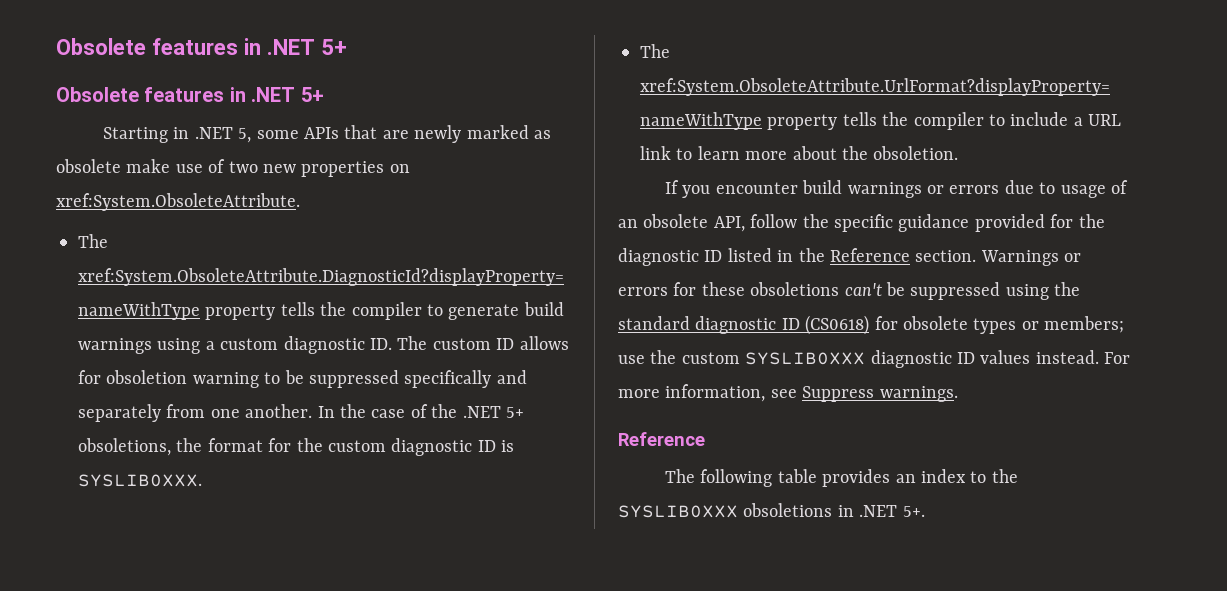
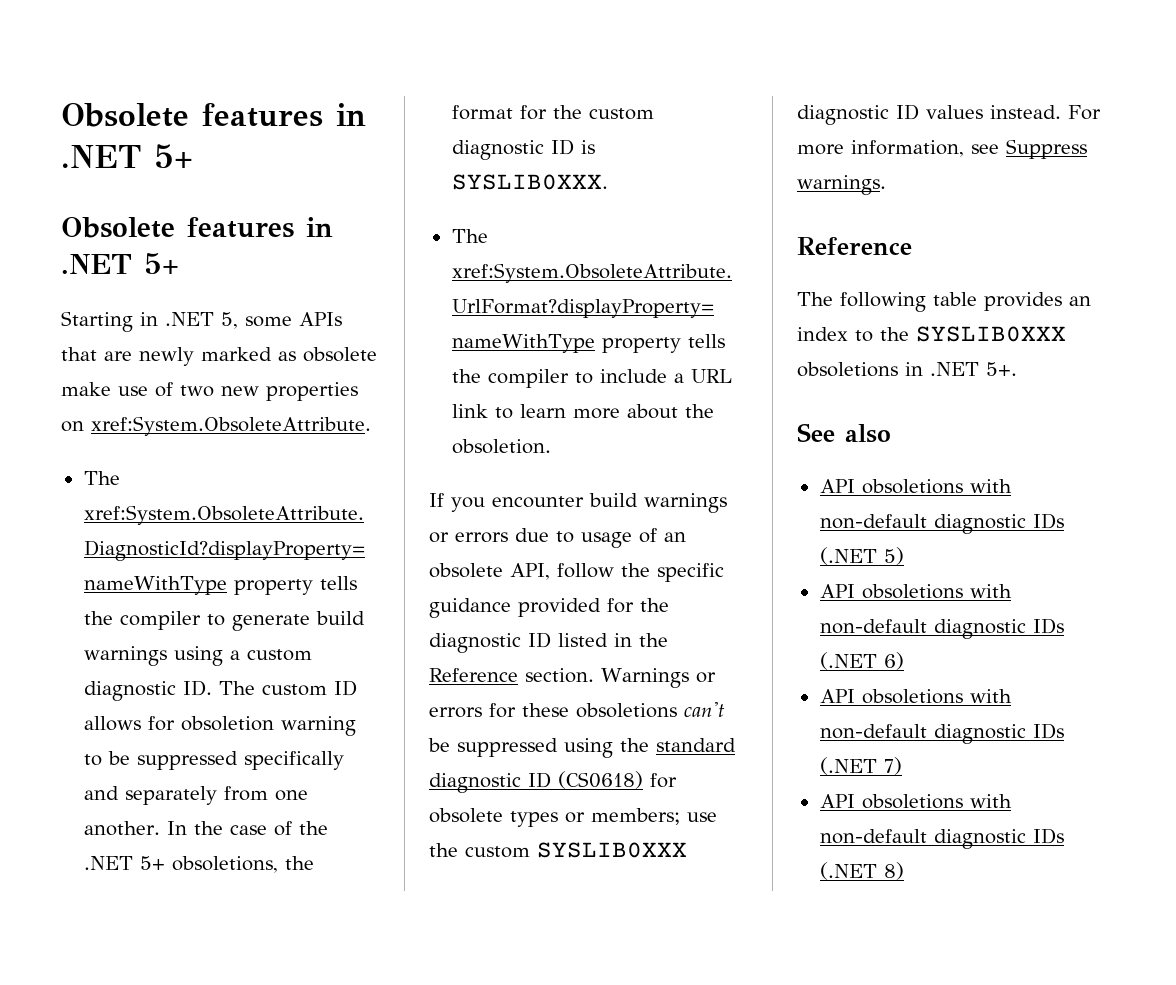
+ See also
+ API obsoletions with non-default diagnostic IDs (.NET 5)
+ API obsoletions with non-default diagnostic IDs (.NET 6)
+ API obsoletions with non-default diagnostic IDs (.NET 7)
+ API obsoletions with non-default diagnostic IDs (.NET 8)

